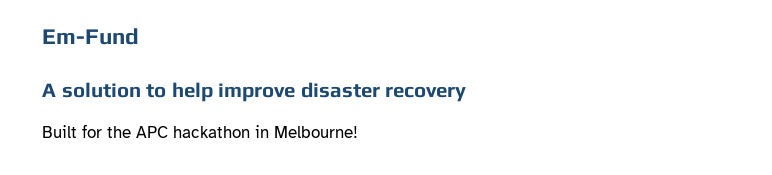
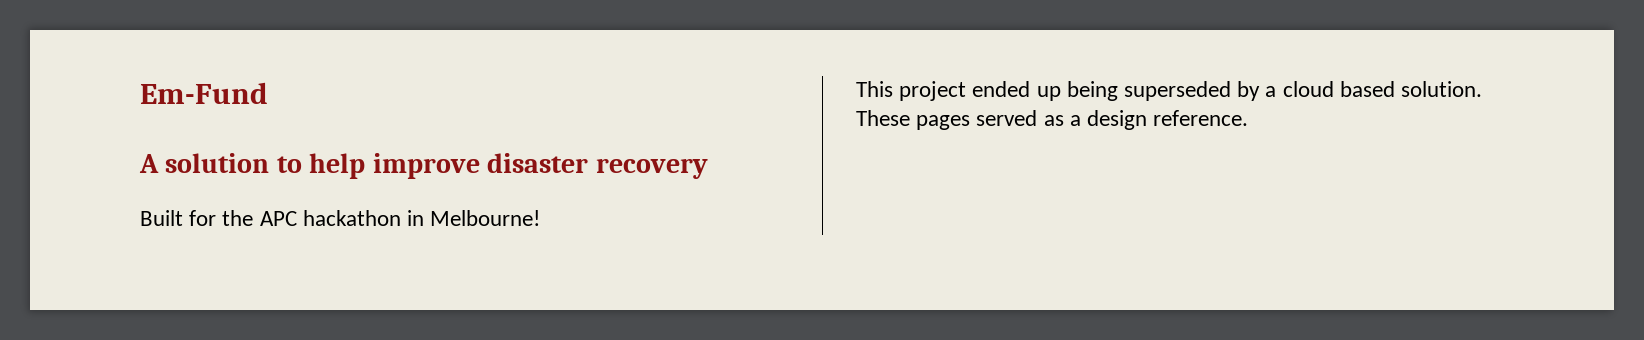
+ This project ended up being superseded by a cloud based solution. These pages served as a design reference.

